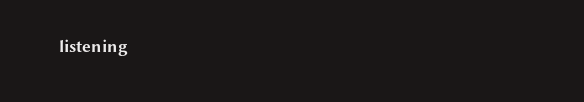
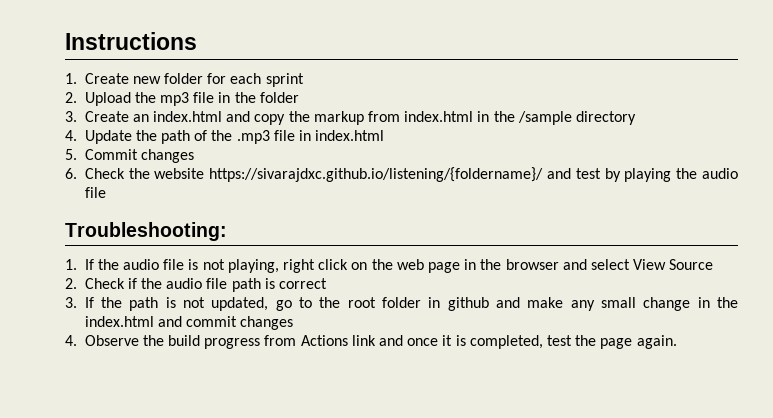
- listening
+ Instructions
+ 1. Create new folder for each sprint
+ 2. Upload the mp3 file in the folder
+ 3. Create an index.html and copy the markup from index.html in the /sample directory
+ 4. Update the path of the .mp3 file in index.html
+ 5. Commit changes
+ 6. Check the website https://sivarajdxc.github.io/listening/{foldername}/ and test by playing the audio file
+ Troubleshooting:
+ 1. If the audio file is not playing, right click on the web page in the browser and select View Source
+ 2. Check if the audio file path is correct
+ 3. If the path is not updated, go to the root folder in github and make any small change in the index.html and commit changes
+ 4. Observe the build progress from Actions link and once it is completed, test the page again.

